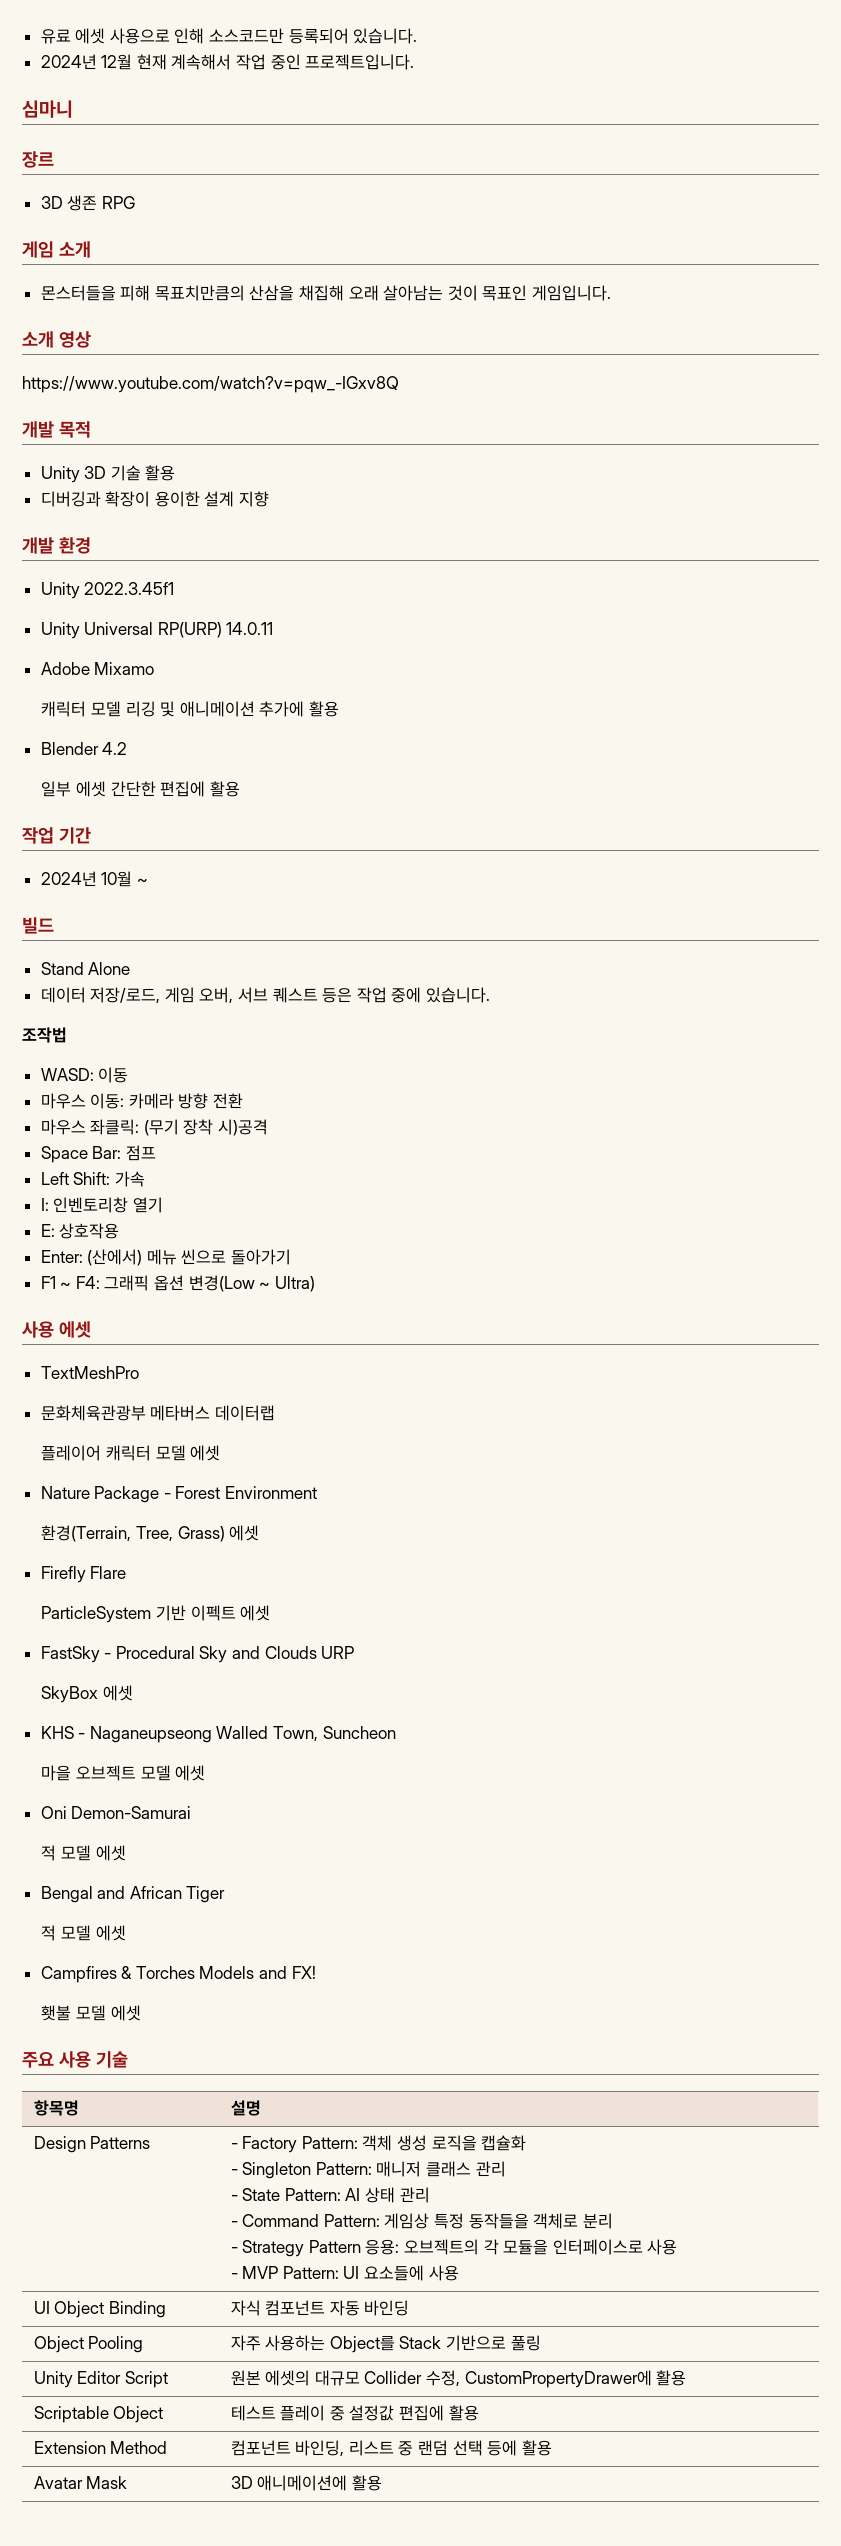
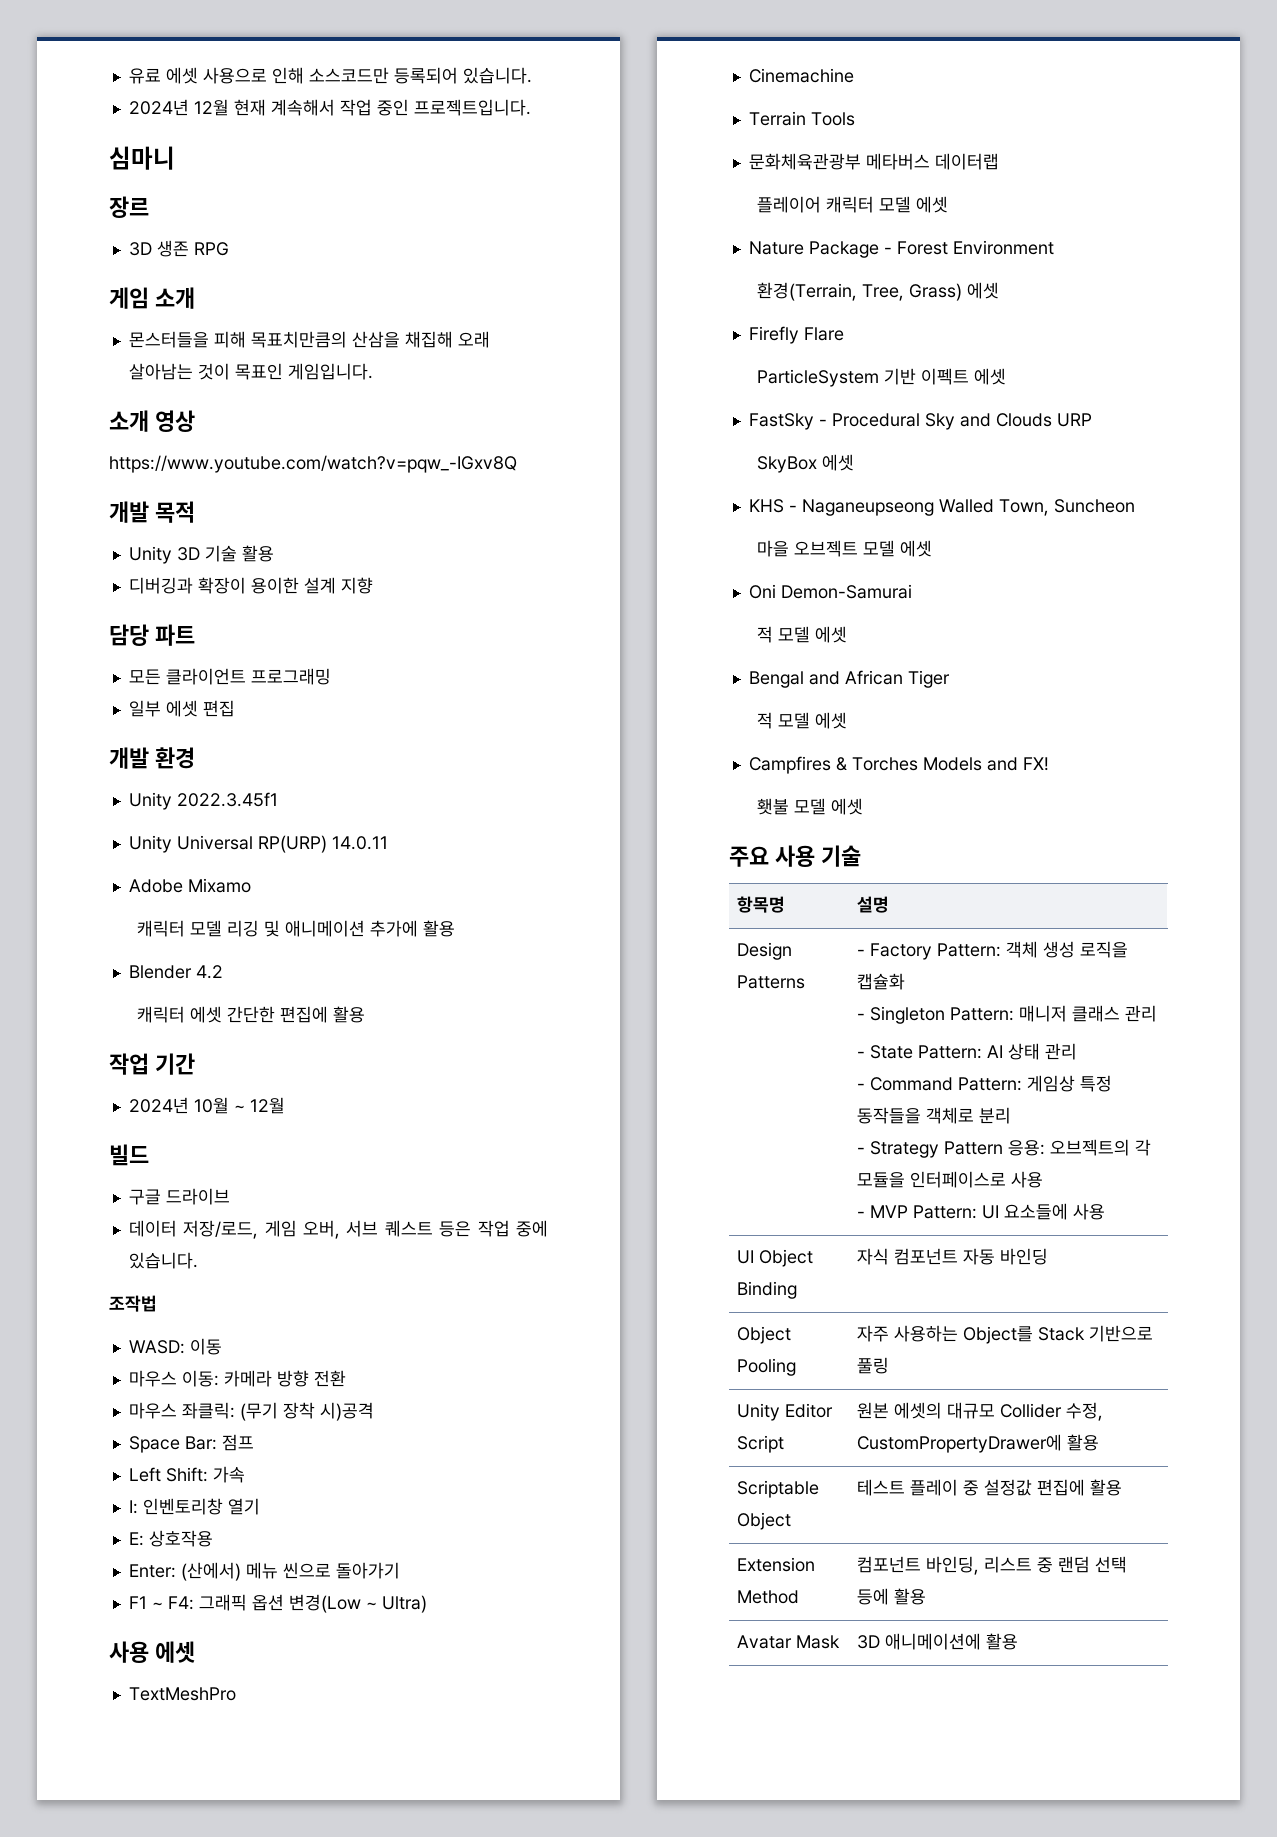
+ 담당 파트
+ 모든 클라이언트 프로그래밍
+ 일부 에셋 편집
- 일부 에셋 간단한 편집에 활용
+ 캐릭터 에셋 간단한 편집에 활용
- 2024년 10월 ~
+ 2024년 10월 ~ 12월
- Stand Alone
+ 구글 드라이브
+ Cinemachine
+ Terrain Tools

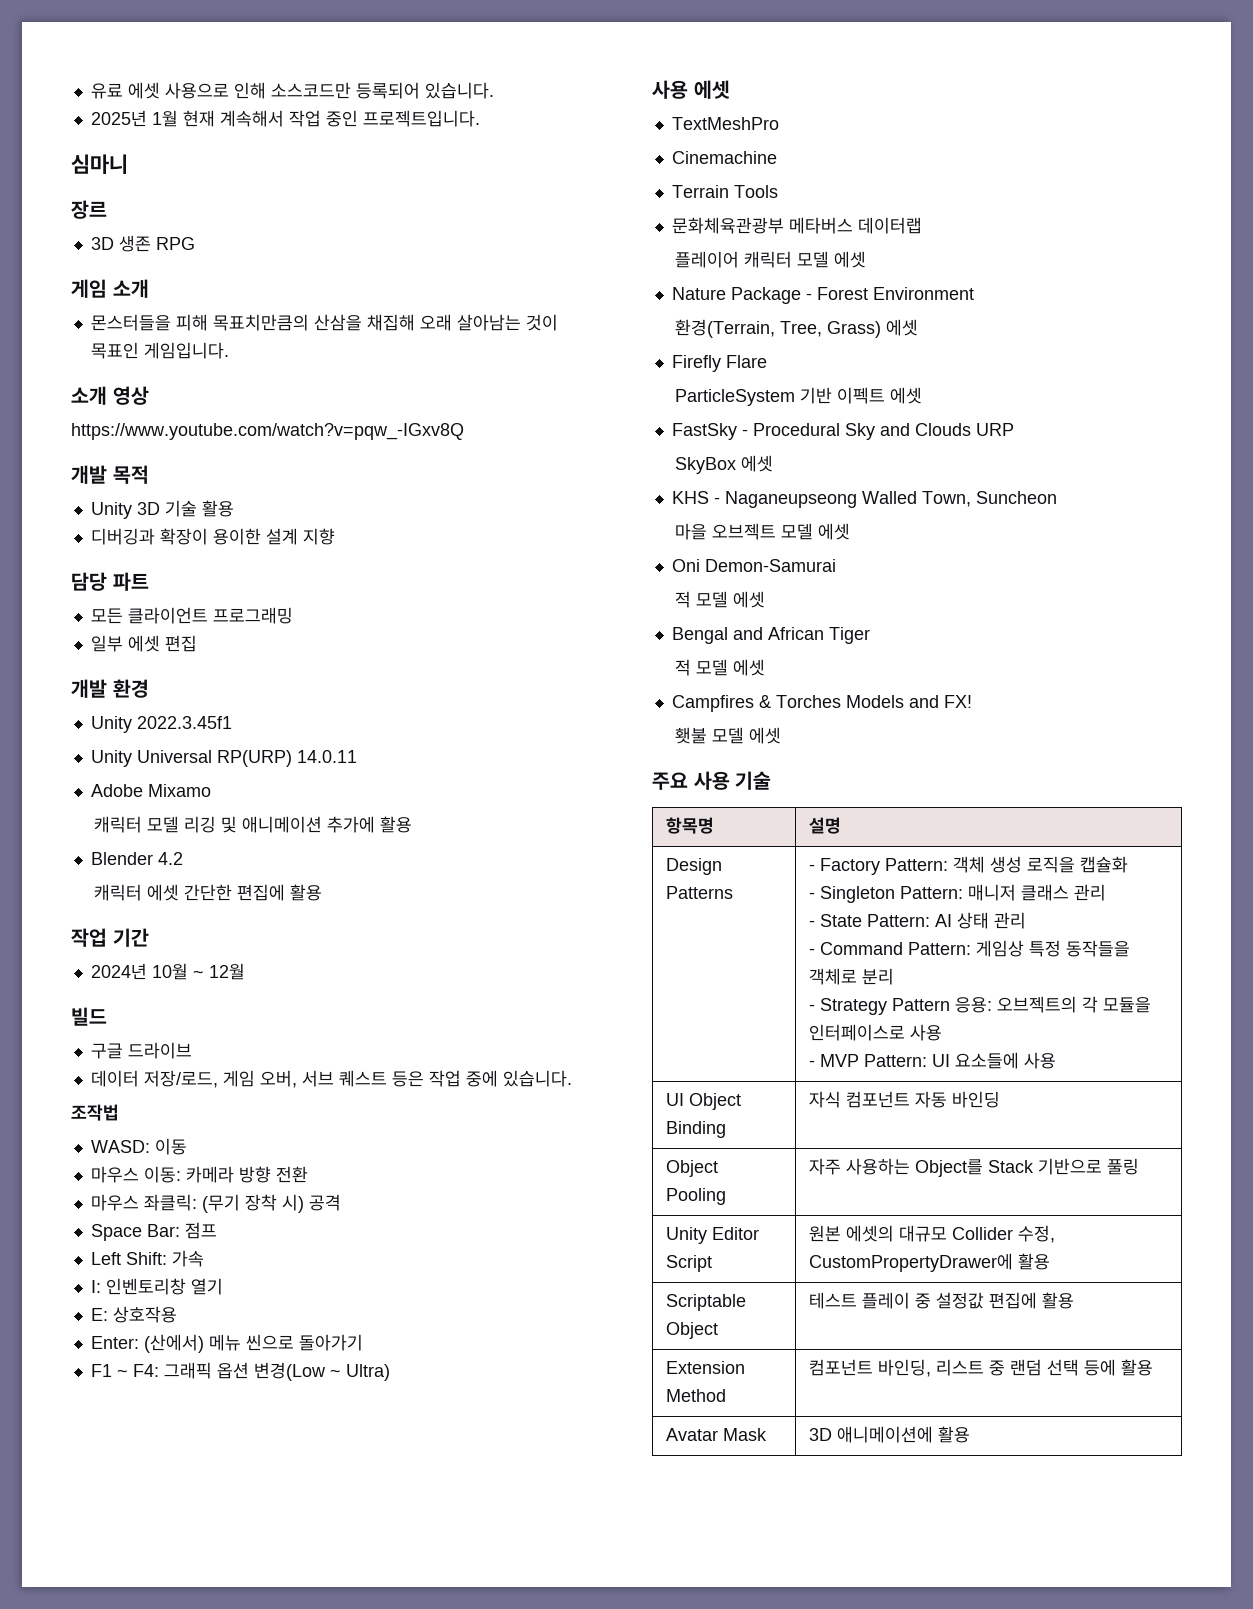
- 2024년 12월 현재 계속해서 작업 중인 프로젝트입니다.
+ 2025년 1월 현재 계속해서 작업 중인 프로젝트입니다.
- 마우스 좌클릭: (무기 장착 시)공격
+ 마우스 좌클릭: (무기 장착 시) 공격

